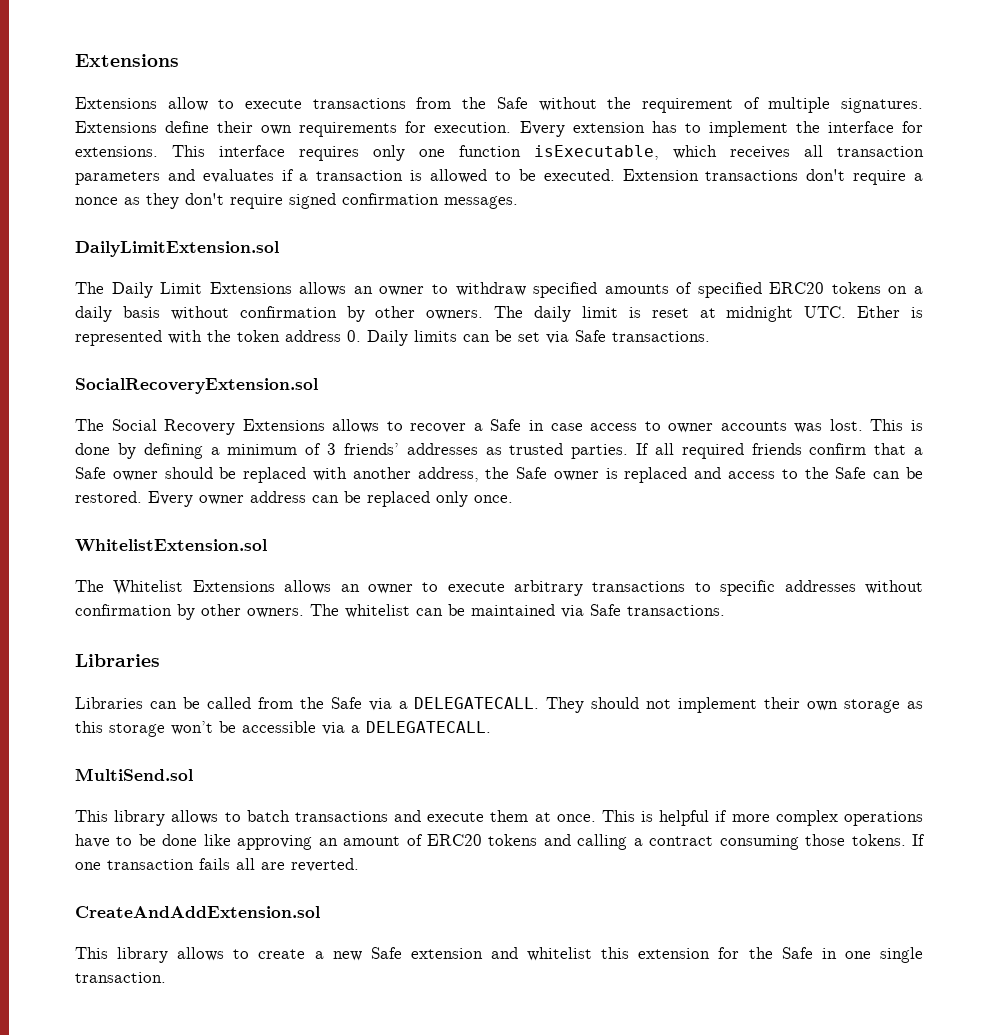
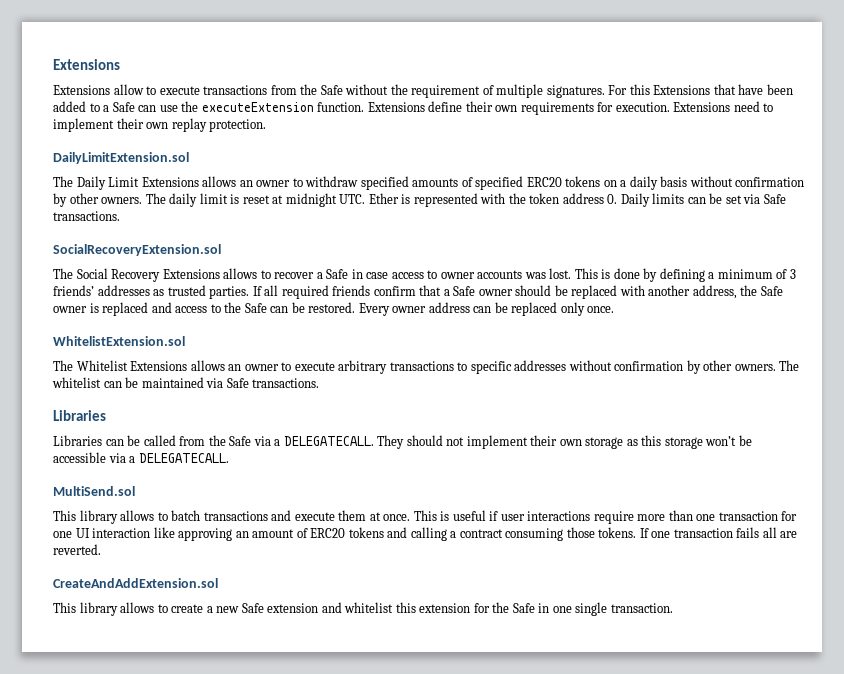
+ For this Extensions that have been added to a Safe can use the executeExtension function.
- Every extension has to implement the interface for extensions. This interface requires only one function isExecutable, which receives all transaction parameters and evaluates if a transaction is allowed to be executed. Extension transactions don't require a nonce as they don't require signed confirmation messages.
+ Extensions need to implement their own replay protection.
- This is helpful if more complex operations have to be done like approving an amount of ERC20 tokens and calling a contract consuming those tokens.
+ This is useful if user interactions require more than one transaction for one UI interaction like approving an amount of ERC20 tokens and calling a contract consuming those tokens.

